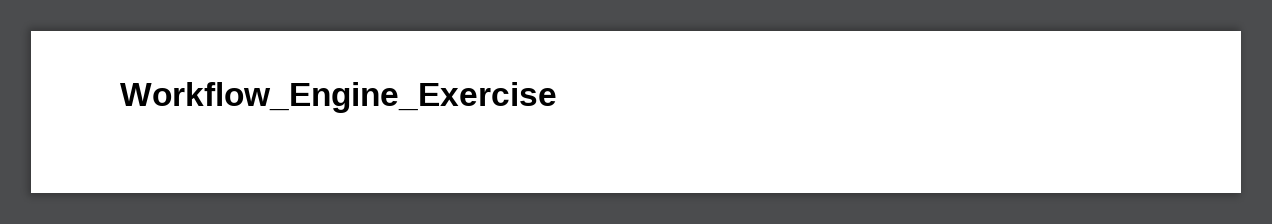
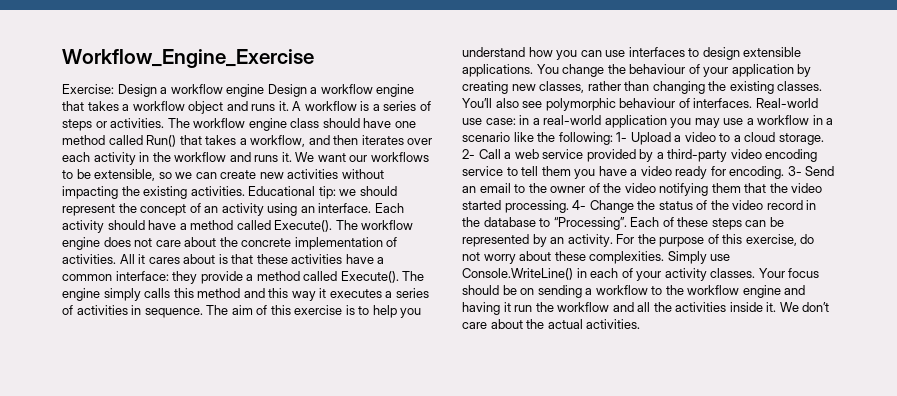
+ Exercise: Design a workflow engine Design a workflow engine that takes a workflow object and runs it. A workflow is a series of steps or activities. The workflow engine class should have one method called Run() that takes a workflow, and then iterates over each activity in the workflow and runs it. We want our workflows to be extensible, so we can create new activities without impacting the existing activities. Educational tip: we should represent the concept of an activity using an interface. Each activity should have a method called Execute(). The workflow engine does not care about the concrete implementation of activities. All it cares about is that these activities have a common interface: they provide a method called Execute(). The engine simply calls this method and this way it executes a series of activities in sequence. The aim of this exercise is to help you understand how you can use interfaces to design extensible applications. You change the behaviour of your application by creating new classes, rather than changing the existing classes. You’ll also see polymorphic behaviour of interfaces. Real-world use case: in a real-world application you may use a workflow in a scenario like the following: 1- Upload a video to a cloud storage. 2- Call a web service provided by a third-party video encoding service to tell them you have a video ready for encoding. 3- Send an email to the owner of the video notifying them that the video started processing. 4- Change the status of the video record in the database to “Processing”. Each of these steps can be represented by an activity. For the purpose of this exercise, do not worry about these complexities. Simply use Console.WriteLine() in each of your activity classes. Your focus should be on sending a workflow to the workflow engine and having it run the workflow and all the activities inside it. We don’t care about the actual activities.

